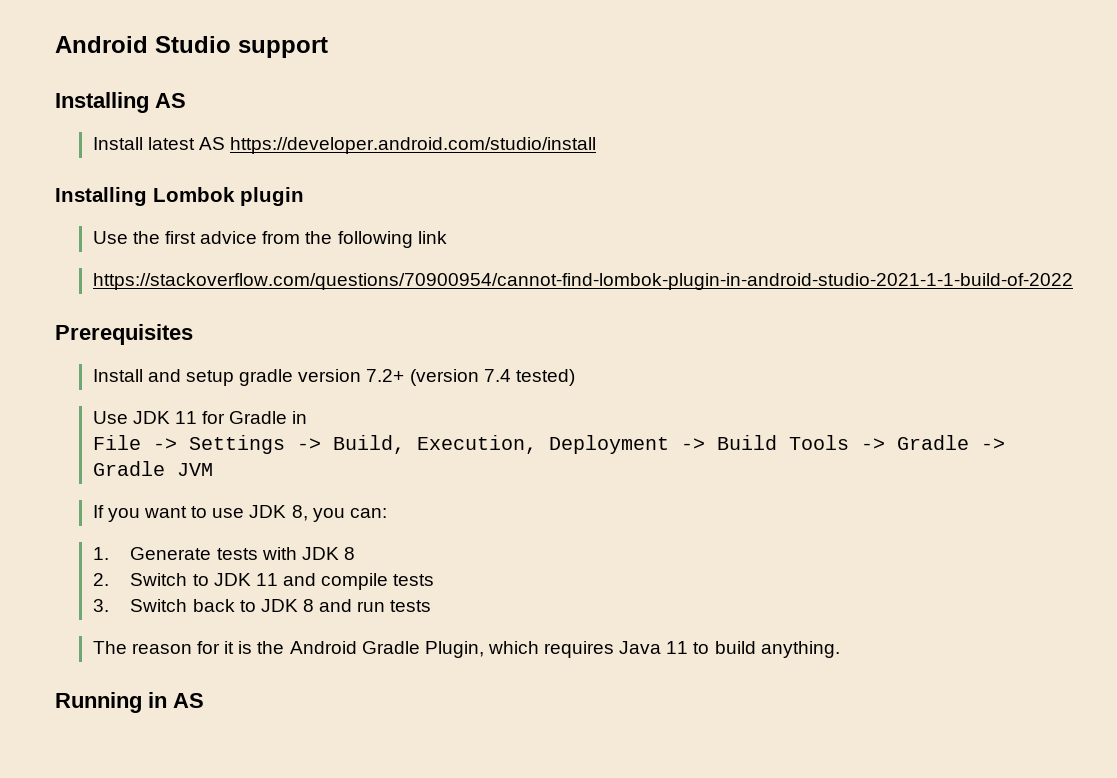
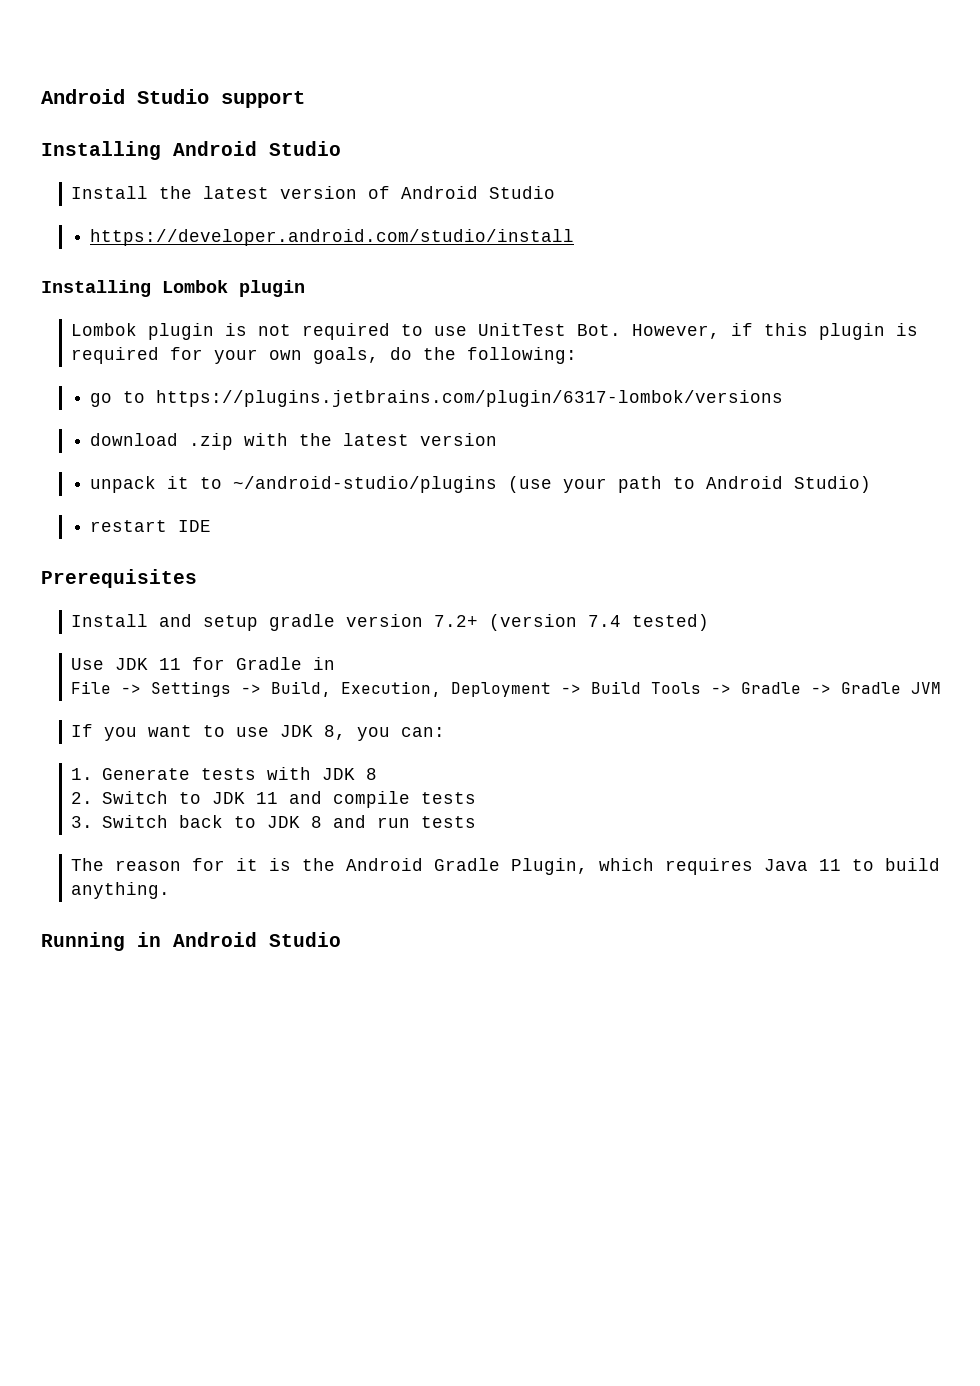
- Installing AS
- Install latest AS https://developer.android.com/studio/install
+ Installing Android Studio
+ Install the latest version of Android Studio
+ https://developer.android.com/studio/install
  Installing Lombok plugin
- Use the first advice from the following link
- https://stackoverflow.com/questions/70900954/cannot-find-lombok-plugin-in-android-studio-2021-1-1-build-of-2022
+ Lombok plugin is not required to use UnitTest Bot. However, if this plugin is required for your own goals, do the following:
+ go to https://plugins.jetbrains.com/plugin/6317-lombok/versions
+ download .zip with the latest version
+ unpack it to ~/android-studio/plugins (use your path to Android Studio)
+ restart IDE
- Running in AS
+ Running in Android Studio

